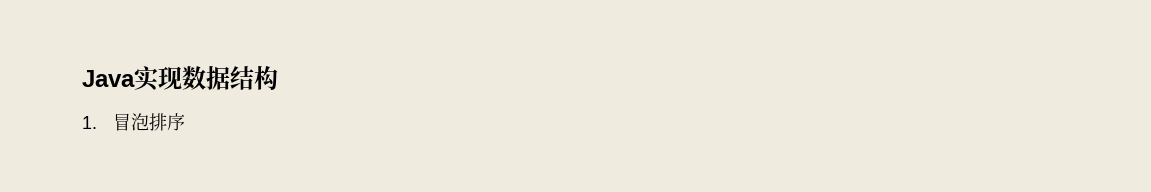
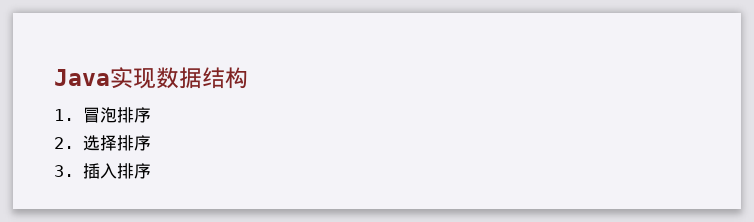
+ 2.选择排序
+ 3.插入排序

